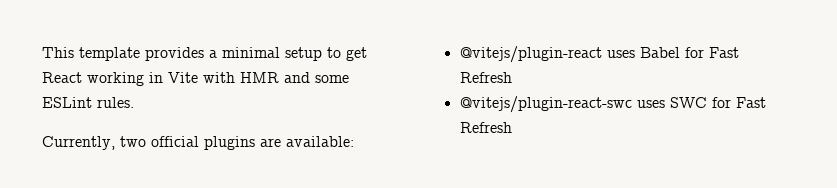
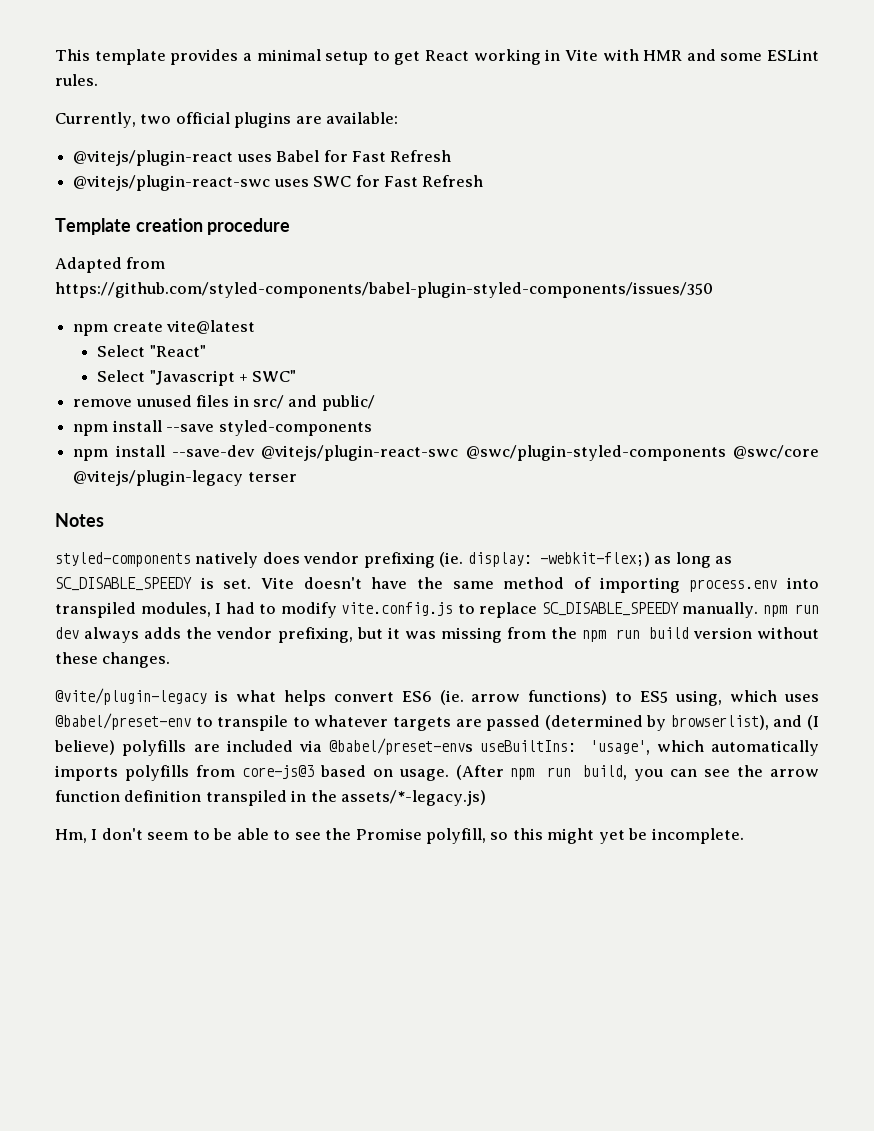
+ Template creation procedure
+ Adapted from https://github.com/styled-components/babel-plugin-styled-components/issues/350
+ npm create vite@latest
+ Select "React"
+ Select "Javascript + SWC"
+ remove unused files in src/ and public/
+ npm install --save styled-components
+ npm install --save-dev @vitejs/plugin-react-swc @swc/plugin-styled-components @swc/core @vitejs/plugin-legacy terser
+ Notes
+ styled-components natively does vendor prefixing (ie. display: -webkit-flex;) as long as SC_DISABLE_SPEEDY is set. Vite doesn't have the same method of importing process.env into transpiled modules, I had to modify vite.config.js to replace SC_DISABLE_SPEEDY manually. npm run dev always adds the vendor prefixing, but it was missing from the npm run build version without these changes.
+ @vite/plugin-legacy is what helps convert ES6 (ie. arrow functions) to ES5 using, which uses @babel/preset-env to transpile to whatever targets are passed (determined by browserlist), and (I believe) polyfills are included via @babel/preset-envs useBuiltIns: 'usage', which automatically imports polyfills from core-js@3 based on usage. (After npm run build, you can see the arrow function definition transpiled in the assets/*-legacy.js)
+ Hm, I don't seem to be able to see the Promise polyfill, so this might yet be incomplete.

